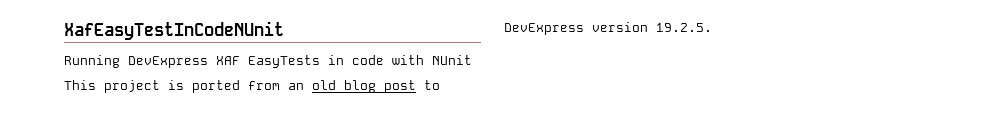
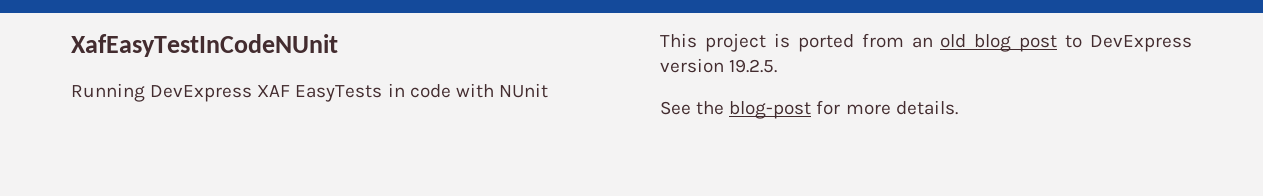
+ See the blog-post for more details.

